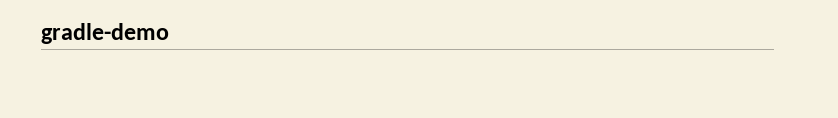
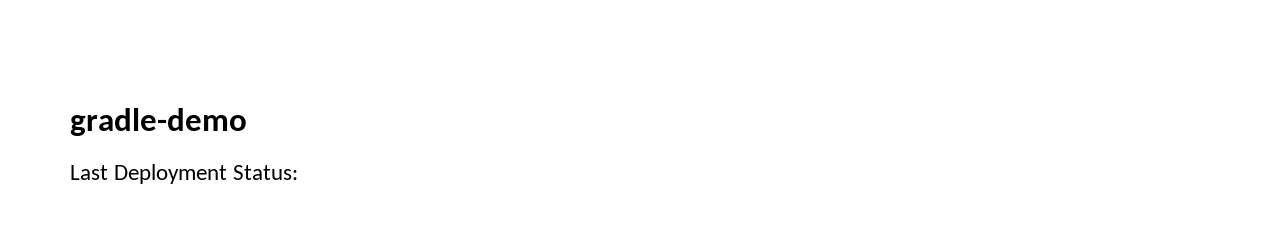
+ Last Deployment Status:

